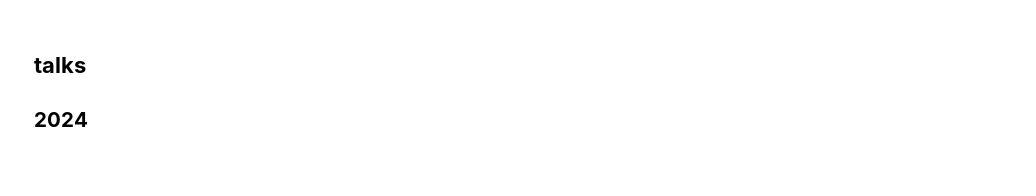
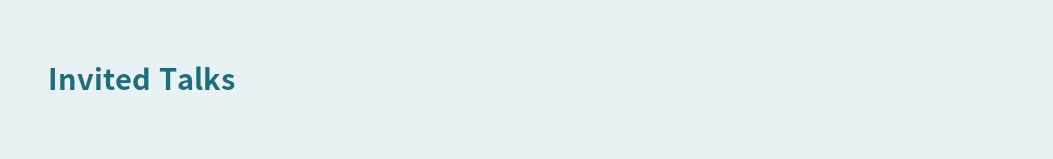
- talks
- 2024
+ Invited Talks

